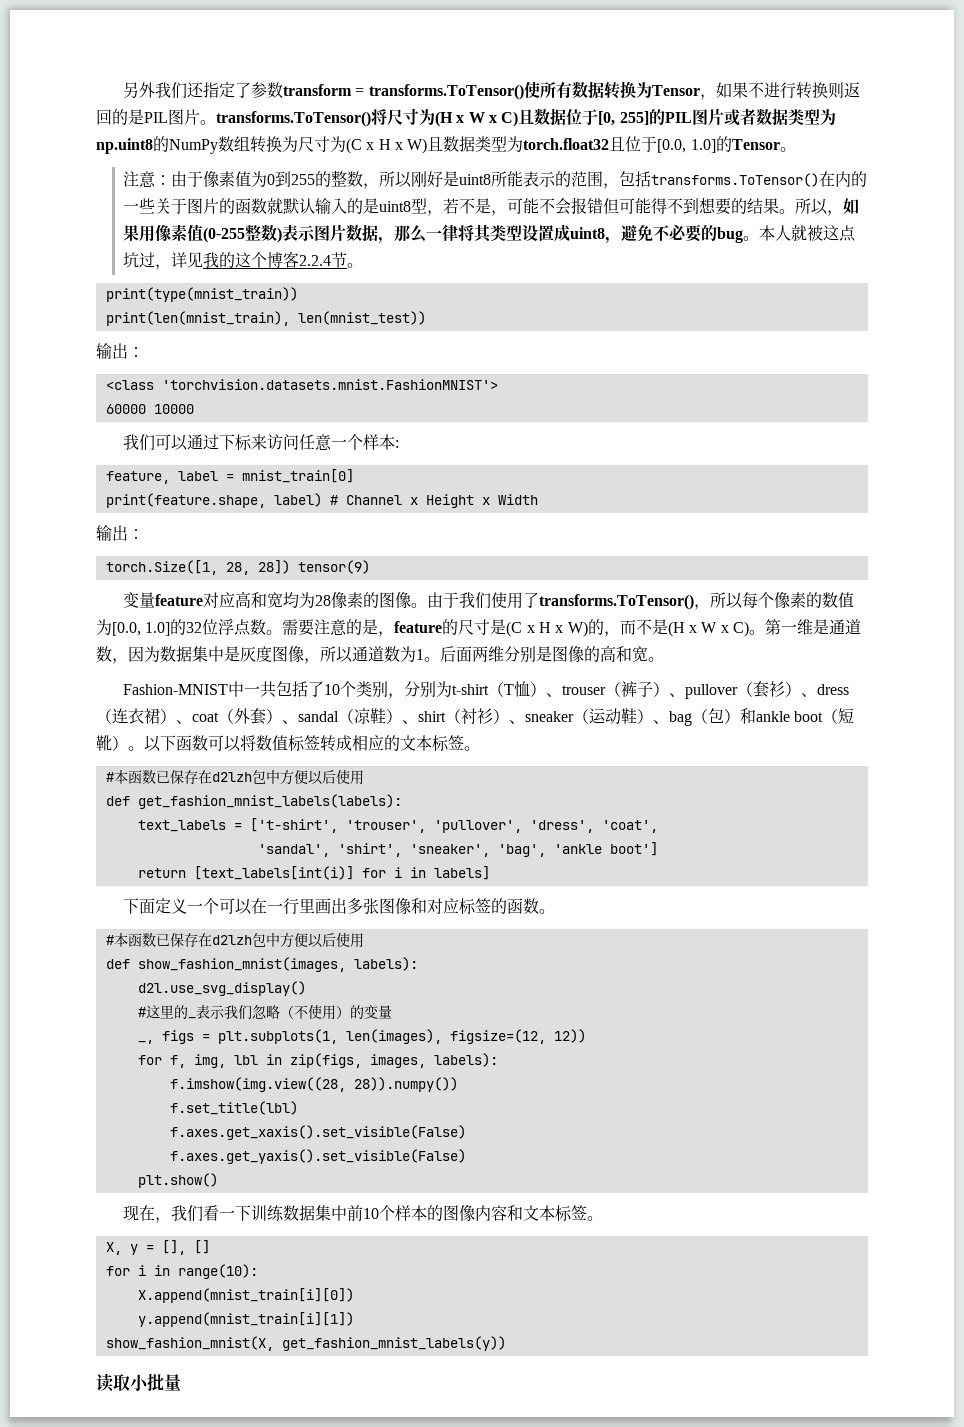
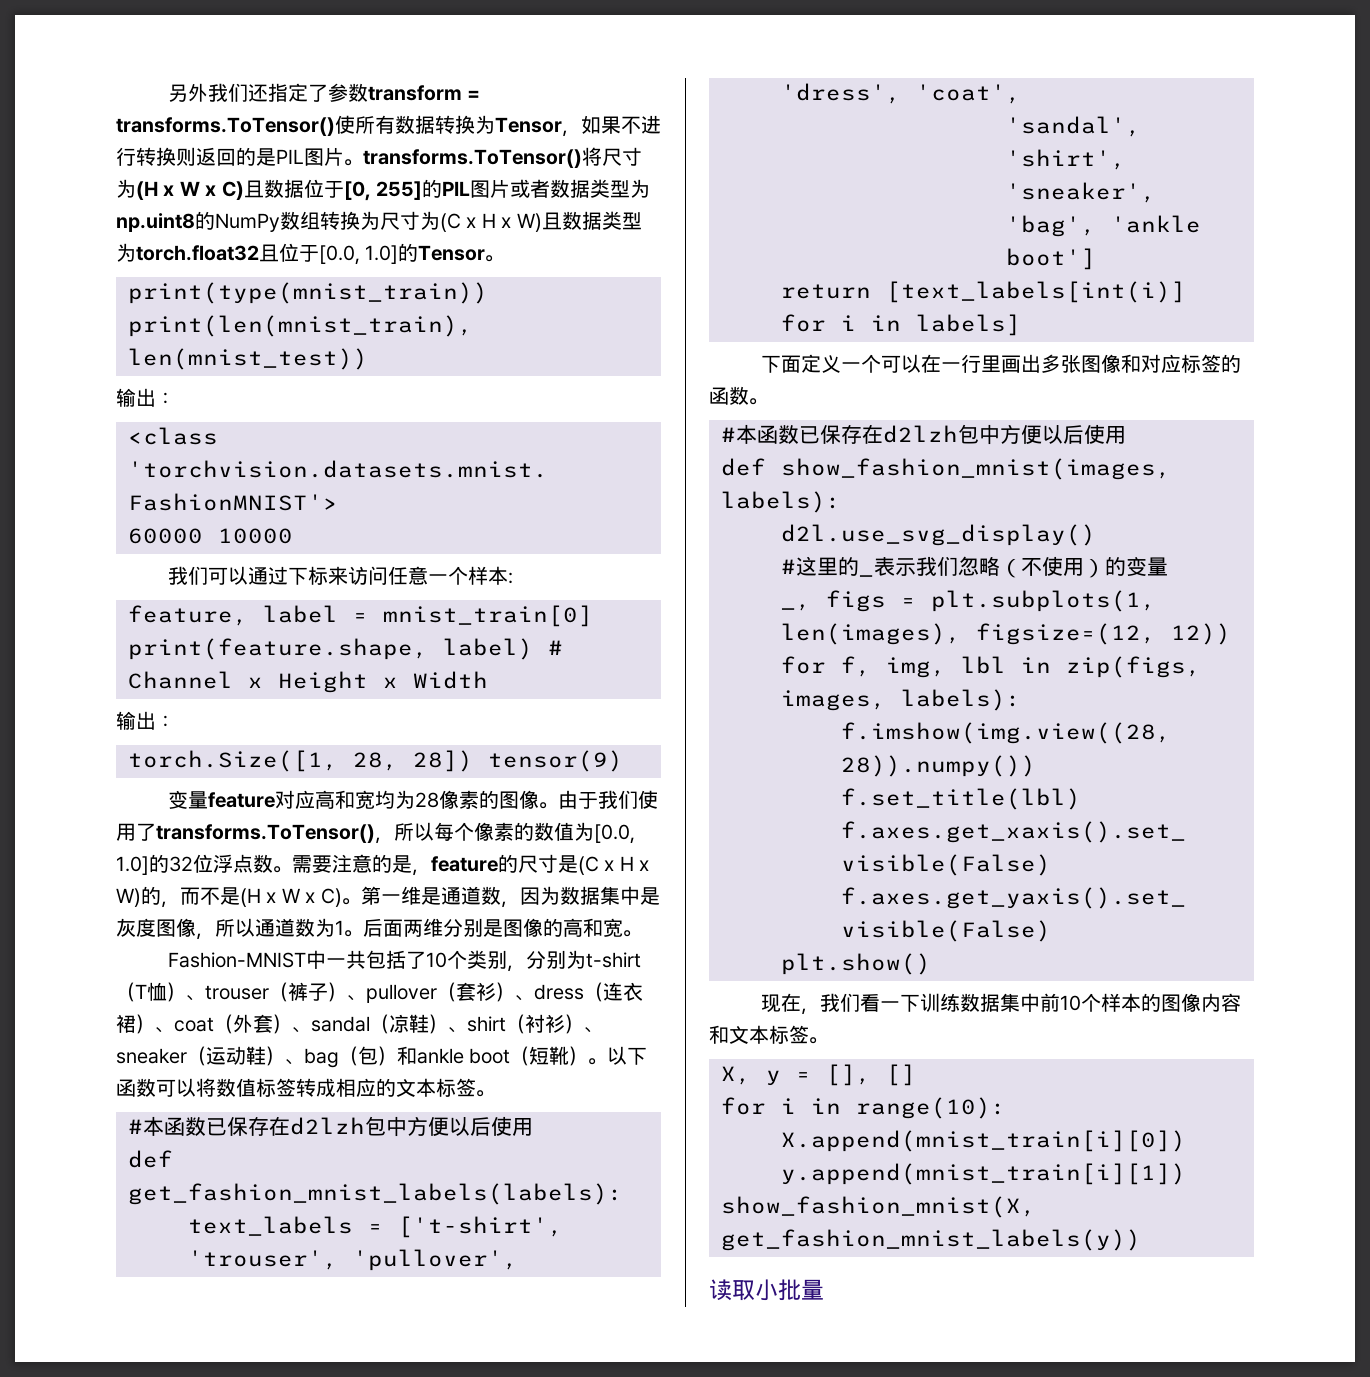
- 注意：由于像素值为0到255的整数，所以刚好是uint8所能表示的范围，包括transforms.ToTensor()在内的一些关于图片的函数就默认输入的是uint8型，若不是，可能不会报错但可能得不到想要的结果。所以，如果用像素值(0-255整数)表示图片数据，那么一律将其类型设置成uint8，避免不必要的bug。本人就被这点坑过，详见我的这个博客2.2.4节。

